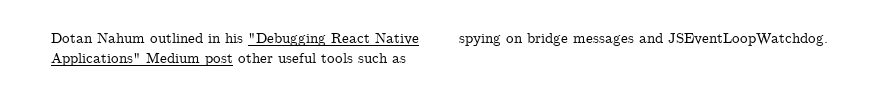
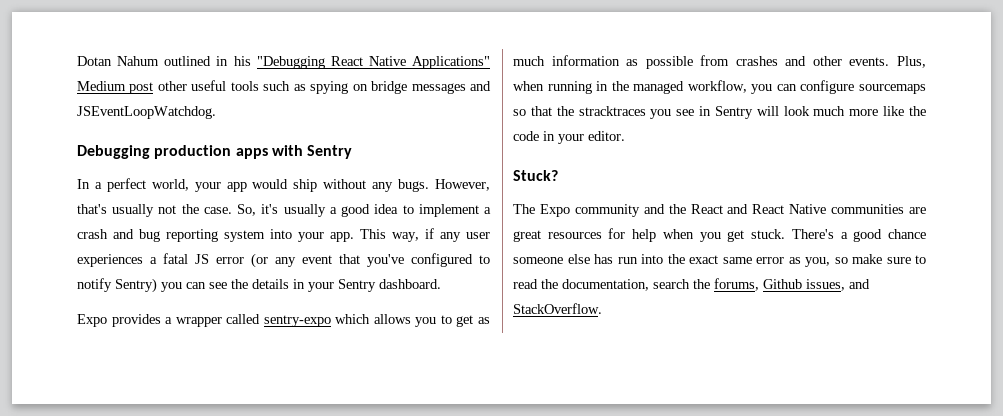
+ Debugging production apps with Sentry
+ In a perfect world, your app would ship without any bugs. However, that's usually not the case. So, it's usually a good idea to implement a crash and bug reporting system into your app. This way, if any user experiences a fatal JS error (or any event that you've configured to notify Sentry) you can see the details in your Sentry dashboard.
+ Expo provides a wrapper called sentry-expo which allows you to get as much information as possible from crashes and other events. Plus, when running in the managed workflow, you can configure sourcemaps so that the stracktraces you see in Sentry will look much more like the code in your editor.
+ Stuck?
+ The Expo community and the React and React Native communities are great resources for help when you get stuck. There's a good chance someone else has run into the exact same error as you, so make sure to read the documentation, search the forums, Github issues, and StackOverflow.

